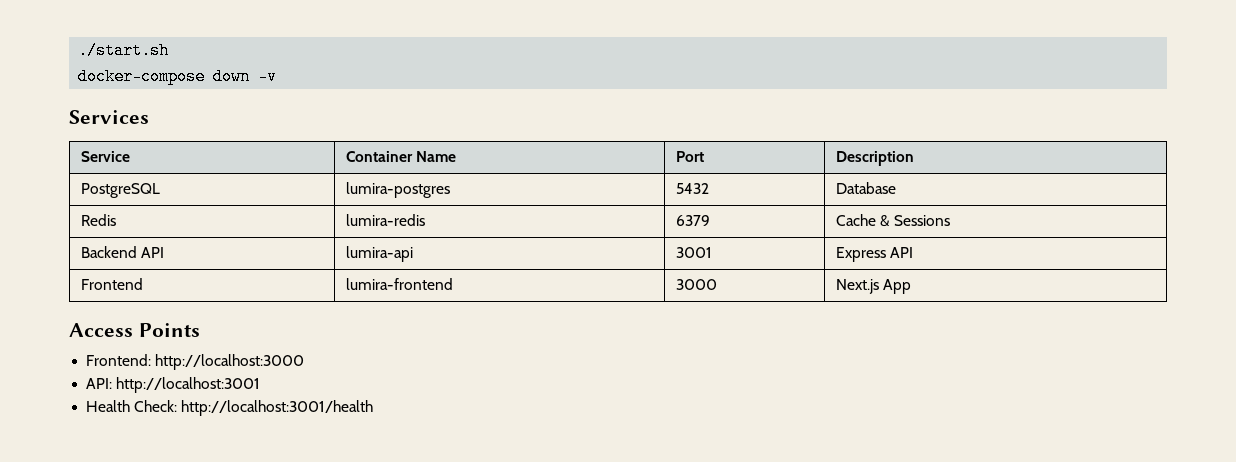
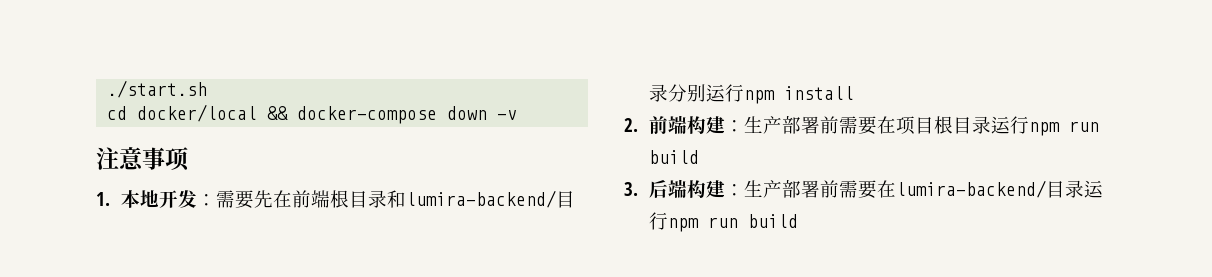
- docker-compose down -v
+ cd docker/local && docker-compose down -v
- Services
- Service | Container Name | Port | Description
- PostgreSQL | lumira-postgres | 5432 | Database
- Redis | lumira-redis | 6379 | Cache & Sessions
- Backend API | lumira-api | 3001 | Express API
- Frontend | lumira-frontend | 3000 | Next.js App
- Access Points
- Frontend: http://localhost:3000
- API: http://localhost:3001
- Health Check: http://localhost:3001/health
+ 注意事项
+ 1.本地开发：需要先在前端根目录和lumira-backend/目录分别运行npm install
+ 2.前端构建：生产部署前需要在项目根目录运行npm run build
+ 3.后端构建：生产部署前需要在lumira-backend/目录运行npm run build

